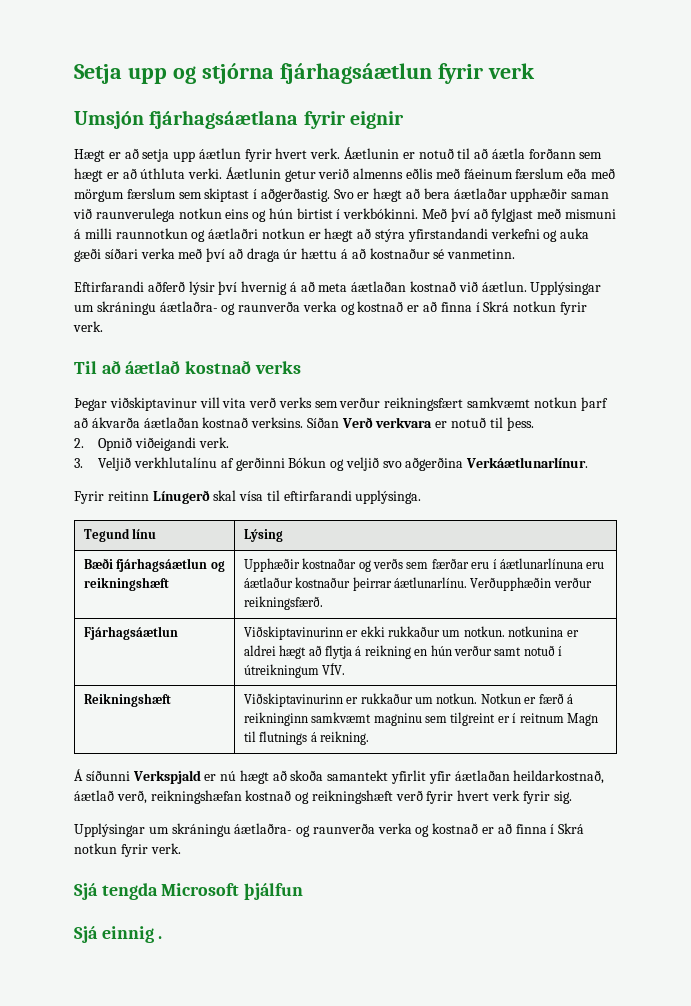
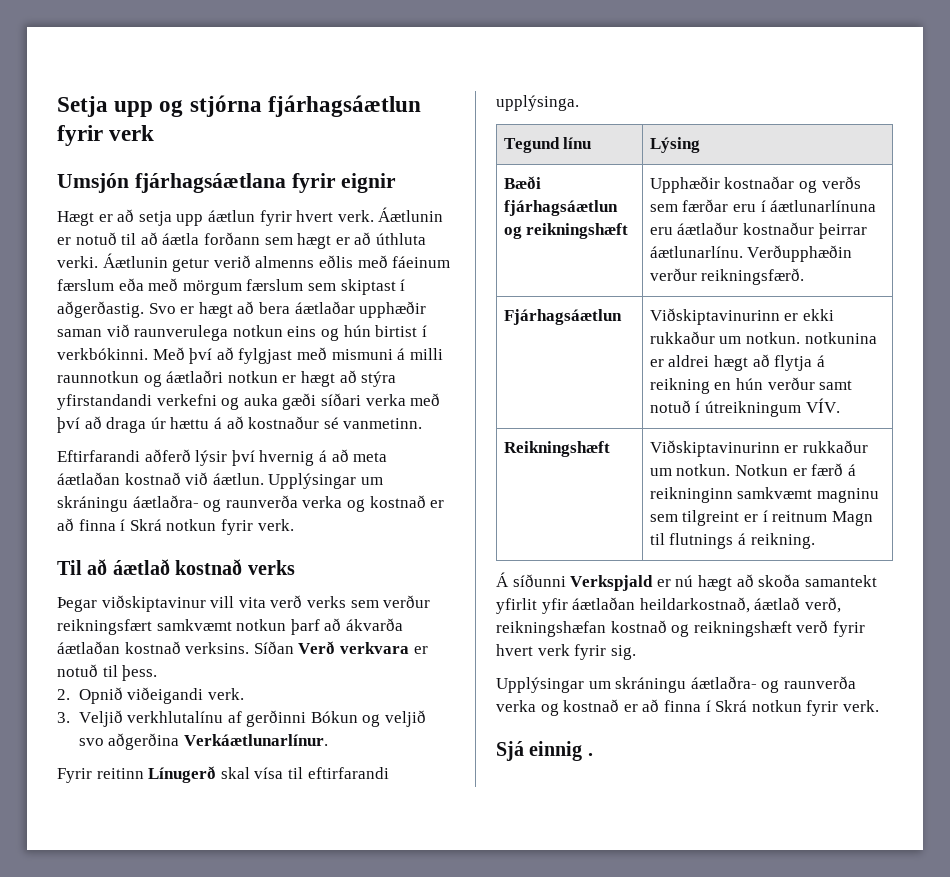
- Sjá tengda Microsoft þjálfun

